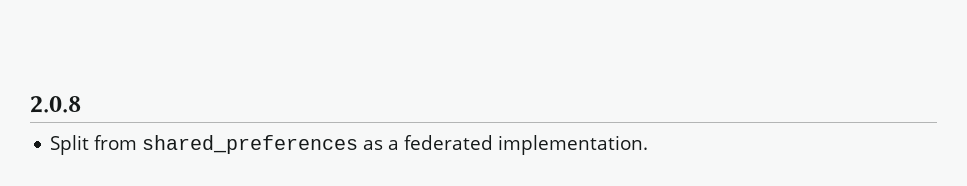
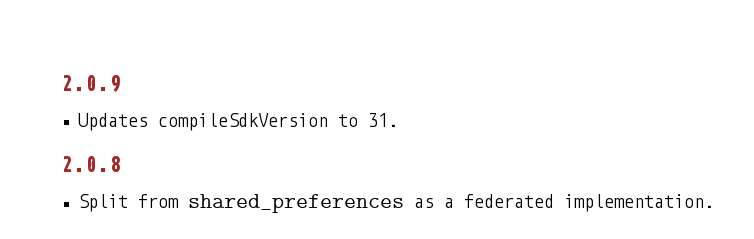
+ 2.0.9
+ Updates compileSdkVersion to 31.

